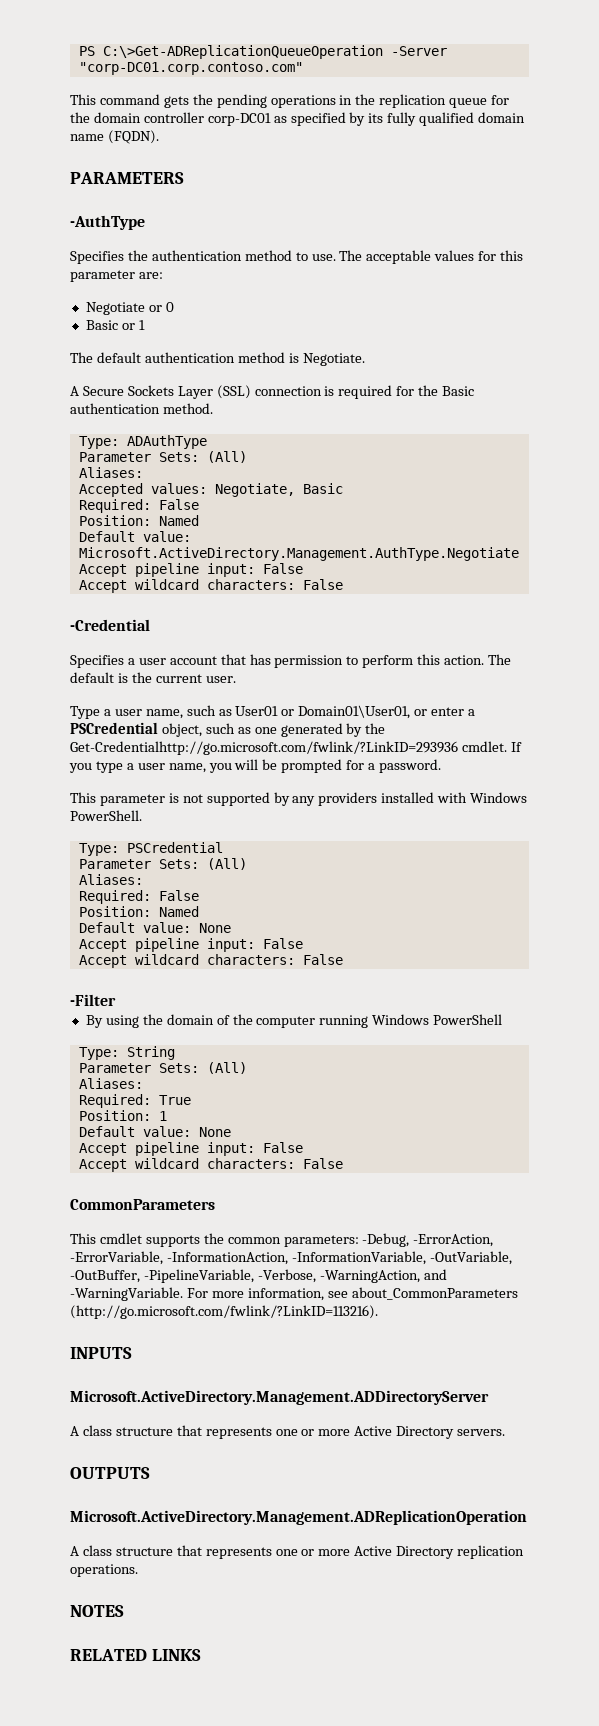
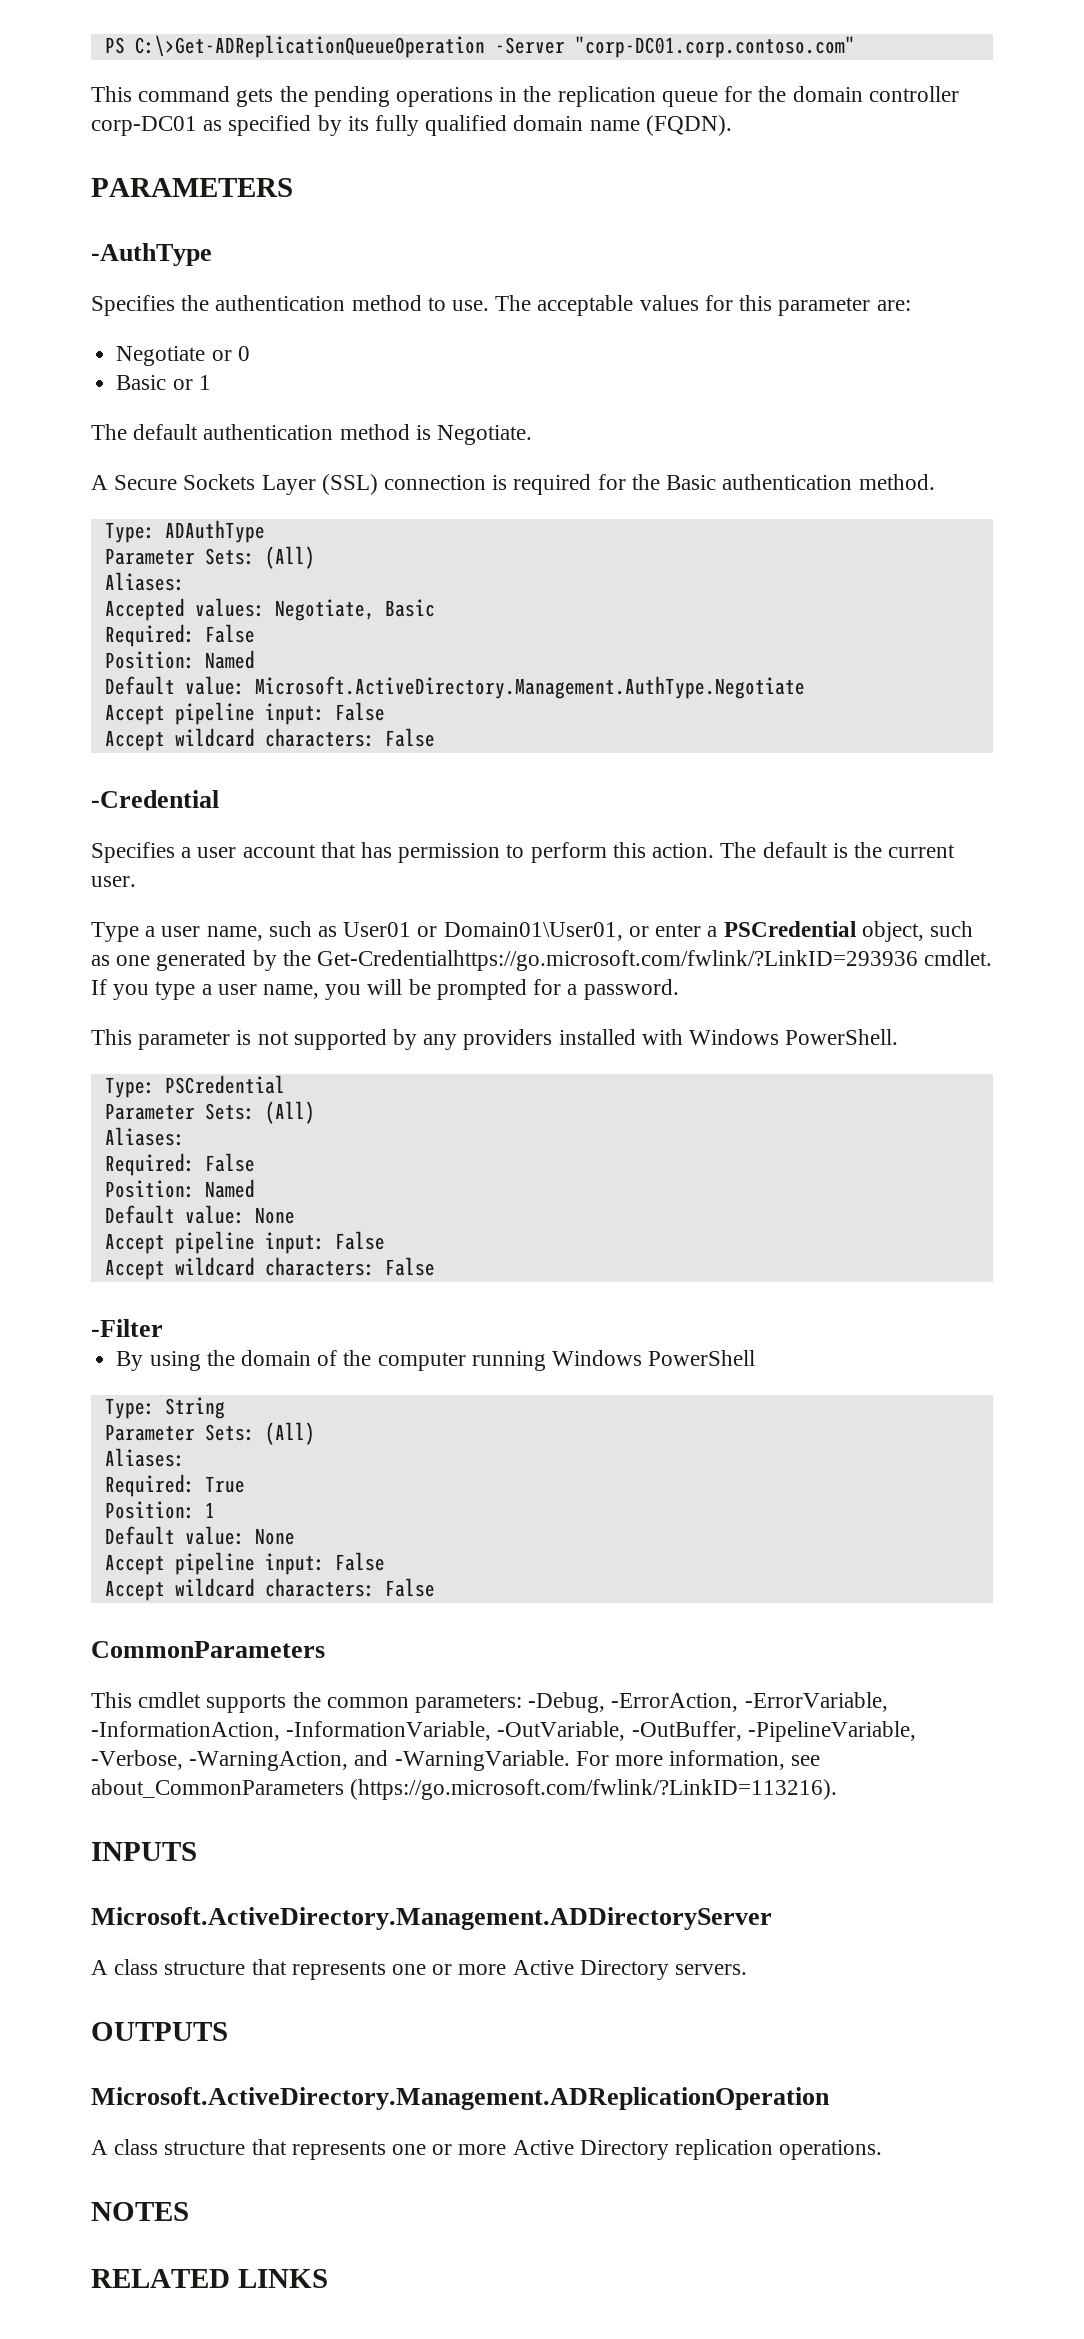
- Type a user name, such as User01 or Domain01\User01, or enter a PSCredential object, such as one generated by the Get-Credentialhttp://go.microsoft.com/fwlink/?LinkID=293936 cmdlet.
+ Type a user name, such as User01 or Domain01\User01, or enter a PSCredential object, such as one generated by the Get-Credentialhttps://go.microsoft.com/fwlink/?LinkID=293936 cmdlet.
- For more information, see about_CommonParameters (http://go.microsoft.com/fwlink/?LinkID=113216).
+ For more information, see about_CommonParameters (https://go.microsoft.com/fwlink/?LinkID=113216).

